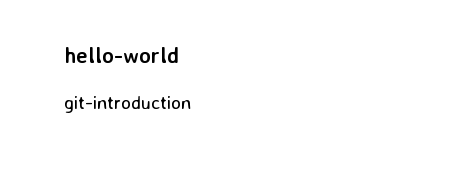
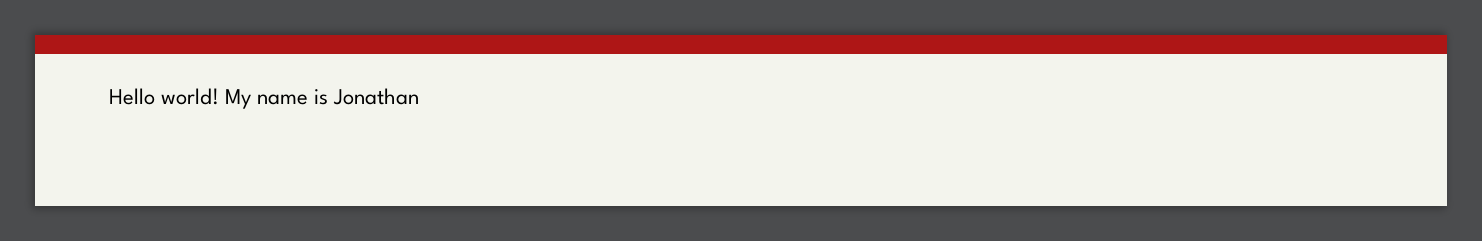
- hello-world
- git-introduction
+ Hello world! My name is Jonathan

